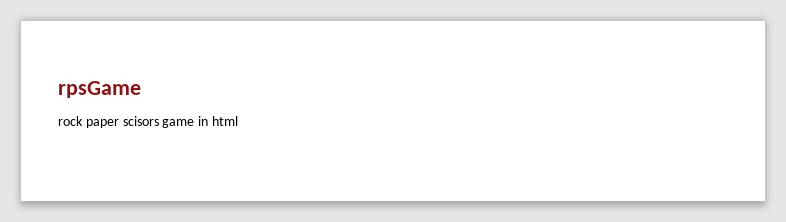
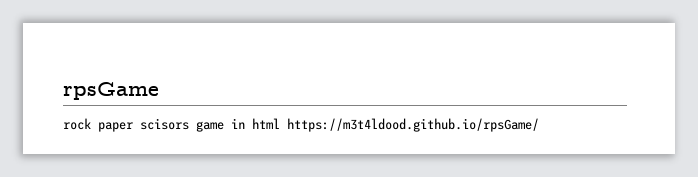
- rock paper scisors game in html
+ rock paper scisors game in html https://m3t4ldood.github.io/rpsGame/

